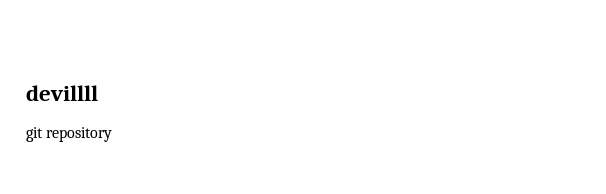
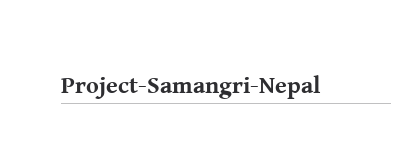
- devillll
- git repository
+ Project-Samangri-Nepal

